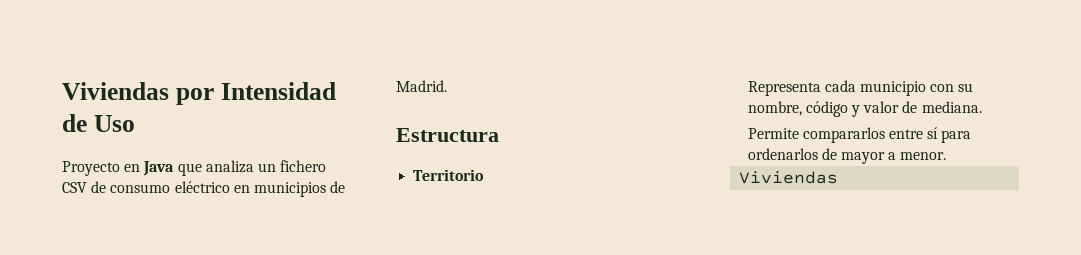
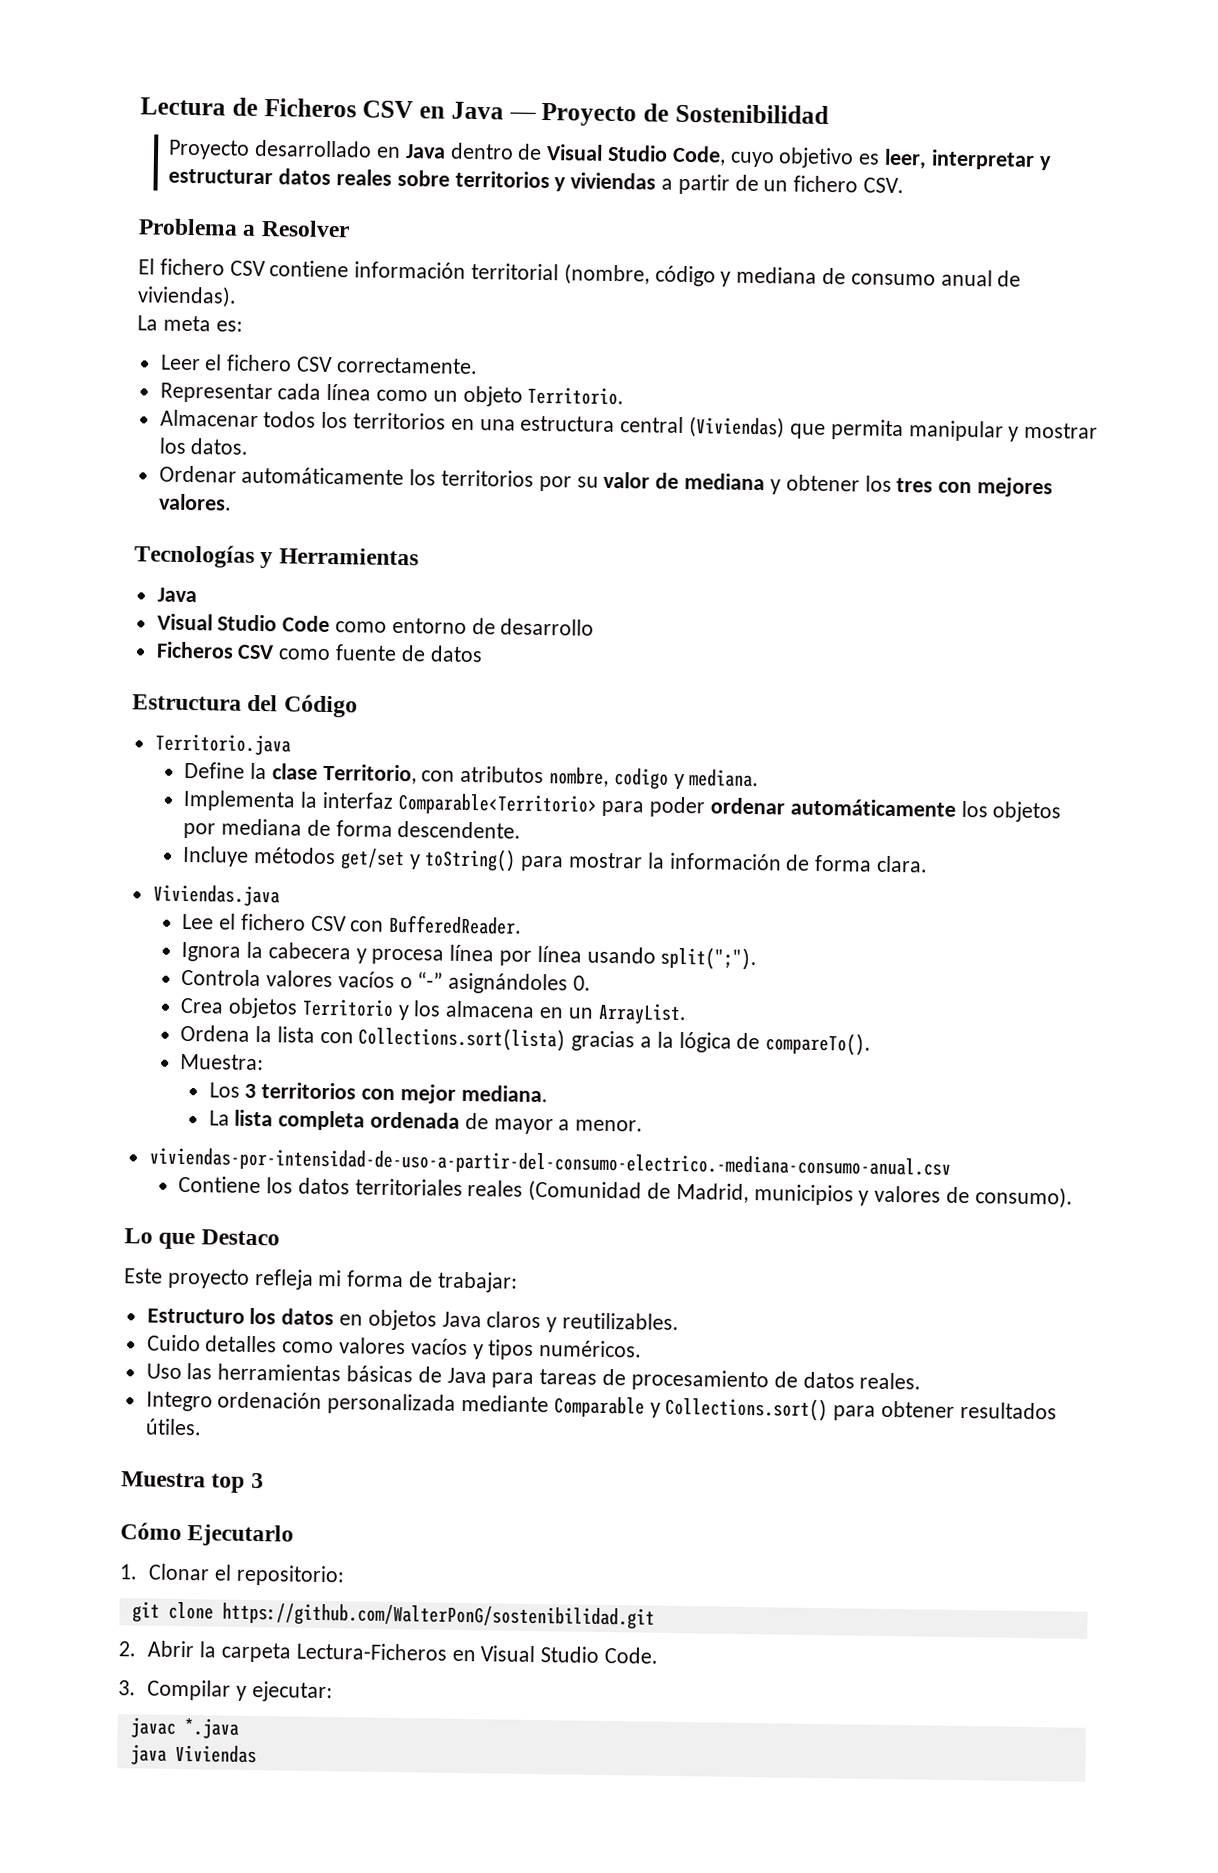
- Viviendas por Intensidad de Uso
- Proyecto en Java que analiza un fichero CSV de consumo eléctrico en municipios de Madrid.
- Estructura
- Territorio
- Representa cada municipio con su nombre, código y valor de mediana.
- Permite compararlos entre sí para ordenarlos de mayor a menor.
- Viviendas
+ Lectura de Ficheros CSV en Java — Proyecto de Sostenibilidad
+ Proyecto desarrollado en Java dentro de Visual Studio Code, cuyo objetivo es leer, interpretar y estructurar datos reales sobre territorios y viviendas a partir de un fichero CSV.
+ Problema a Resolver
+ El fichero CSV contiene información territorial (nombre, código y mediana de consumo anual de viviendas).
+ La meta es:
+ Leer el fichero CSV correctamente.
+ Representar cada línea como un objeto Territorio.
+ Almacenar todos los territorios en una estructura central (Viviendas) que permita manipular y mostrar los datos.
+ Ordenar automáticamente los territorios por su valor de mediana y obtener los tres con mejores valores.
+ Tecnologías y Herramientas
+ Java
+ Visual Studio Code como entorno de desarrollo
+ Ficheros CSV como fuente de datos
+ Estructura del Código
+ Territorio.java
+ Define la clase Territorio, con atributos nombre, codigo y mediana.
+ Implementa la interfaz Comparable<Territorio> para poder ordenar automáticamente los objetos por mediana de forma descendente.
+ Incluye métodos get/set y toString() para mostrar la información de forma clara.
+ Viviendas.java
+ Lee el fichero CSV con BufferedReader.
+ Ignora la cabecera y procesa línea por línea usando split(";").
+ Controla valores vacíos o “-” asignándoles 0.
+ Crea objetos Territorio y los almacena en un ArrayList.
+ Ordena la lista con Collections.sort(lista) gracias a la lógica de compareTo().
+ Muestra:
+ Los 3 territorios con mejor mediana.
+ La lista completa ordenada de mayor a menor.
+ viviendas-por-intensidad-de-uso-a-partir-del-consumo-electrico.-mediana-consumo-anual.csv
+ Contiene los datos territoriales reales (Comunidad de Madrid, municipios y valores de consumo).
+ Lo que Destaco
+ Este proyecto refleja mi forma de trabajar:
+ Estructuro los datos en objetos Java claros y reutilizables.
+ Cuido detalles como valores vacíos y tipos numéricos.
+ Uso las herramientas básicas de Java para tareas de procesamiento de datos reales.
+ Integro ordenación personalizada mediante Comparable y Collections.sort() para obtener resultados útiles.
+ Muestra top 3
+ Cómo Ejecutarlo
+ 1. Clonar el repositorio:
+ git clone https://github.com/WalterPonG/sostenibilidad.git
+ 2. Abrir la carpeta Lectura-Ficheros en Visual Studio Code.
+ 3. Compilar y ejecutar:
+ javac *.java
+ java Viviendas

